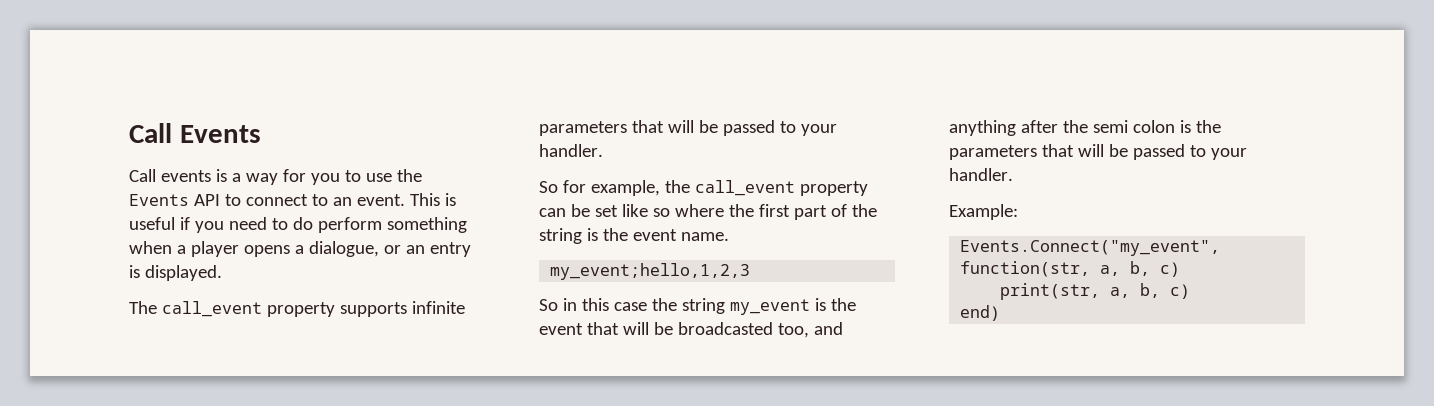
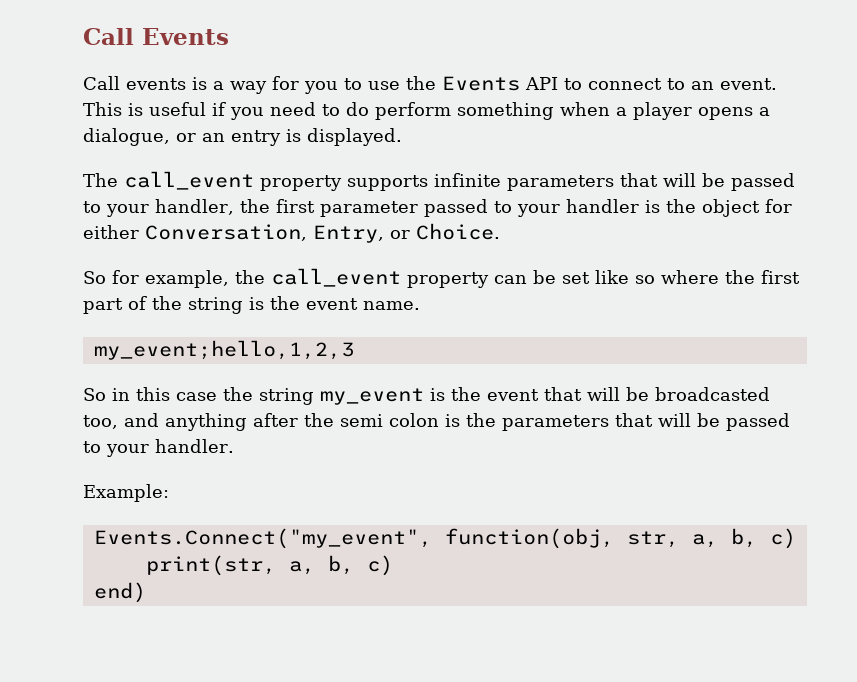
- The call_event property supports infinite parameters that will be passed to your handler.
+ The call_event property supports infinite parameters that will be passed to your handler, the first parameter passed to your handler is the object for either Conversation, Entry, or Choice.
- Events.Connect("my_event", function(str, a, b, c)
+ Events.Connect("my_event", function(obj, str, a, b, c)

